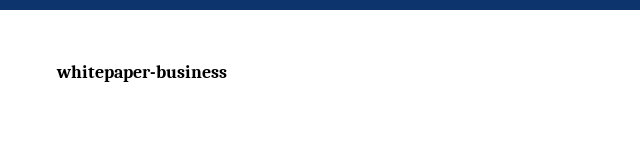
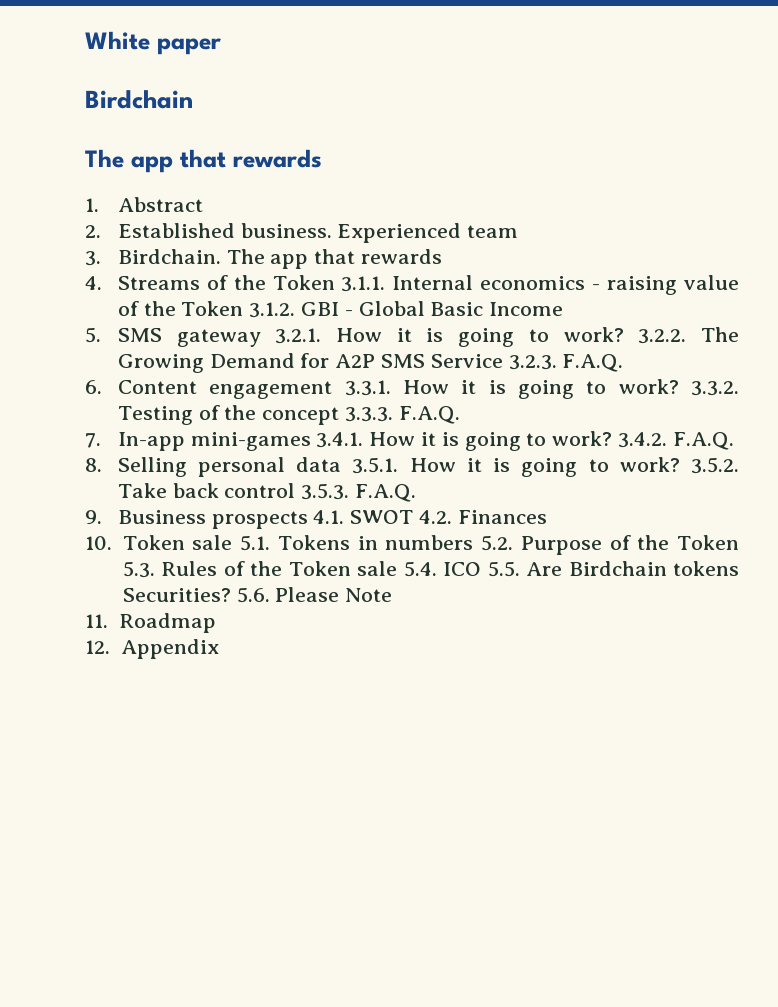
- whitepaper-business
+ White paper
+ Birdchain
+ The app that rewards
+ 1. Abstract
+ 2. Established business. Experienced team
+ 3. Birdchain. The app that rewards
+ 4. Streams of the Token 3.1.1. Internal economics - raising value of the Token 3.1.2. GBI - Global Basic Income
+ 5. SMS gateway 3.2.1. How it is going to work? 3.2.2. The Growing Demand for A2P SMS Service 3.2.3. F.A.Q.
+ 6. Content engagement 3.3.1. How it is going to work? 3.3.2. Testing of the concept 3.3.3. F.A.Q.
+ 7. In-app mini-games 3.4.1. How it is going to work? 3.4.2. F.A.Q.
+ 8. Selling personal data 3.5.1. How it is going to work? 3.5.2. Take back control 3.5.3. F.A.Q.
+ 9. Business prospects 4.1. SWOT 4.2. Finances
+ 10. Token sale 5.1. Tokens in numbers 5.2. Purpose of the Token 5.3. Rules of the Token sale 5.4. ICO 5.5. Are Birdchain tokens Securities? 5.6. Please Note
+ 11. Roadmap
+ 12. Appendix

